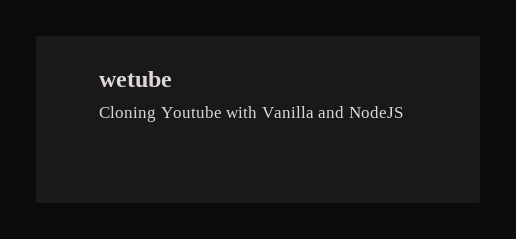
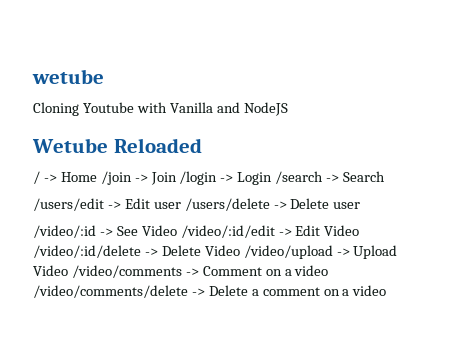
+ Wetube Reloaded
+ / -> Home /join -> Join /login -> Login /search -> Search
+ /users/edit -> Edit user /users/delete -> Delete user
+ /video/:id -> See Video /video/:id/edit -> Edit Video /video/:id/delete -> Delete Video /video/upload -> Upload Video /video/comments -> Comment on a video /video/comments/delete -> Delete a comment on a video

